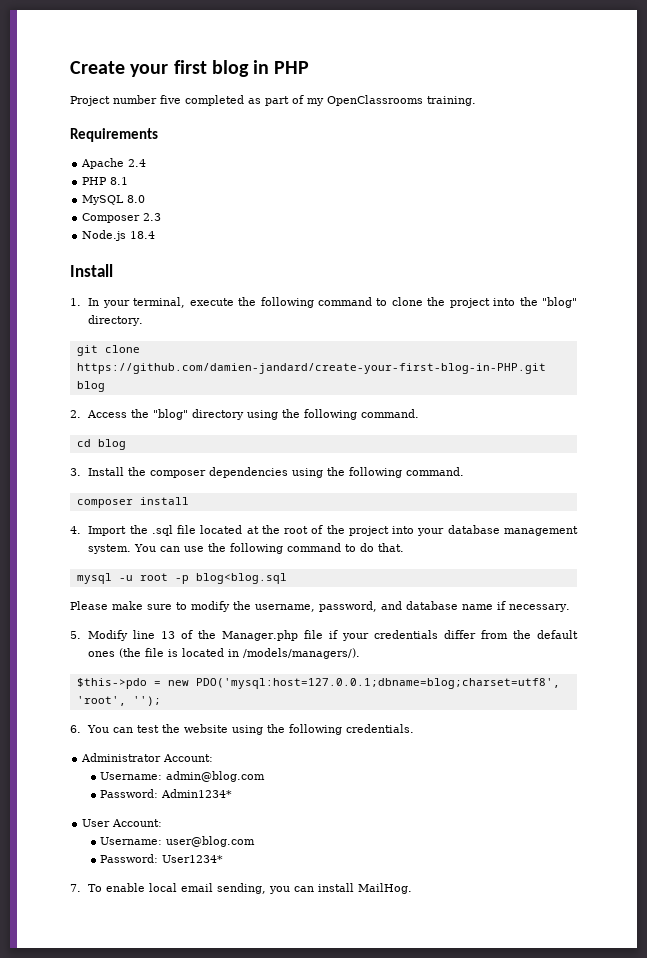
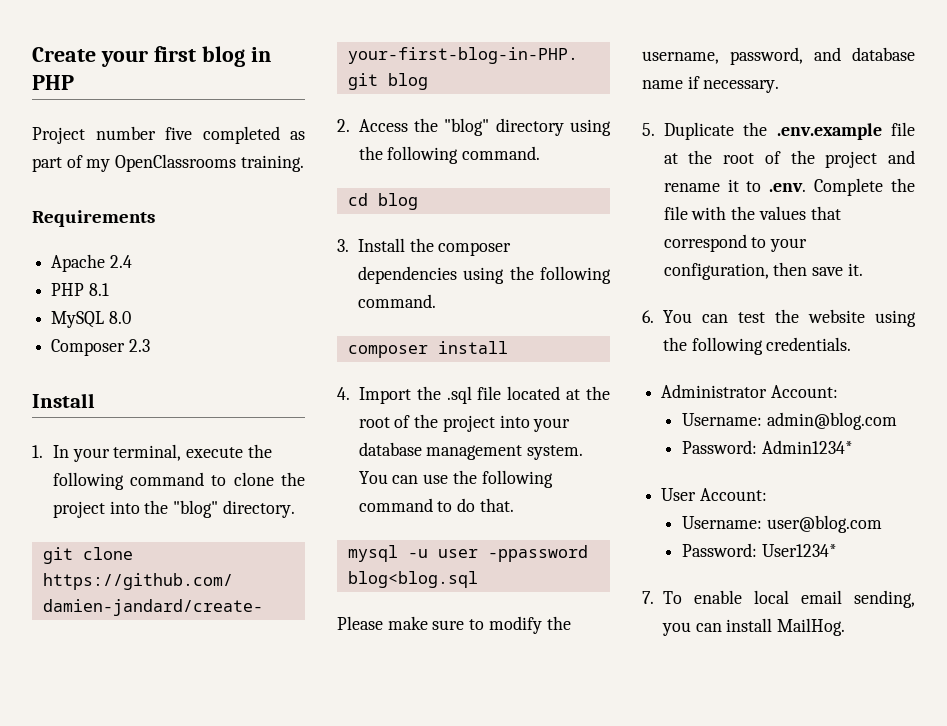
- Node.js 18.4
- mysql -u root -p blog<blog.sql
+ mysql -u user -ppassword blog<blog.sql
- 5. Modify line 13 of the Manager.php file if your credentials differ from the default ones (the file is located in /models/managers/).
- $this->pdo = new PDO('mysql:host=127.0.0.1;dbname=blog;charset=utf8', 'root', '');
+ 5. Duplicate the .env.example file at the root of the project and rename it to .env. Complete the file with the values that correspond to your configuration, then save it.

